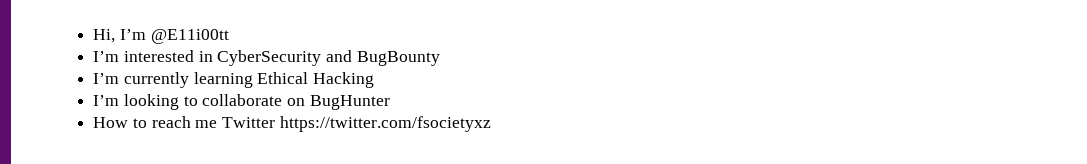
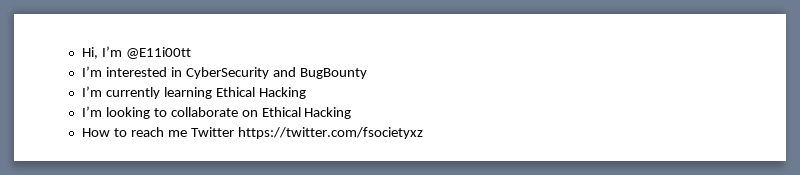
- I’m looking to collaborate on BugHunter
+ I’m looking to collaborate on Ethical Hacking

